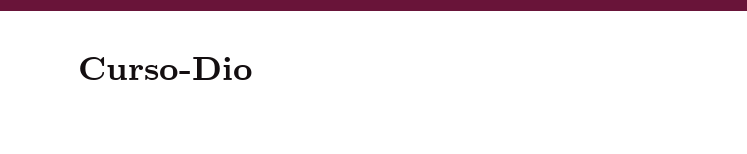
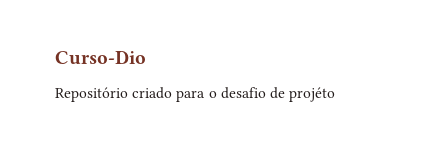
+ Repositório criado para o desafio de projéto

